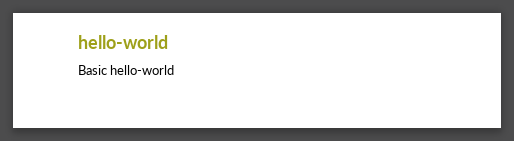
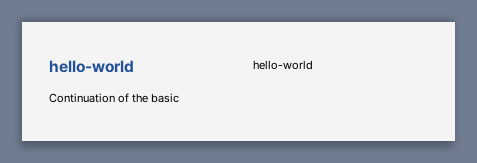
- Basic hello-world
+ Continuation of the basic hello-world

